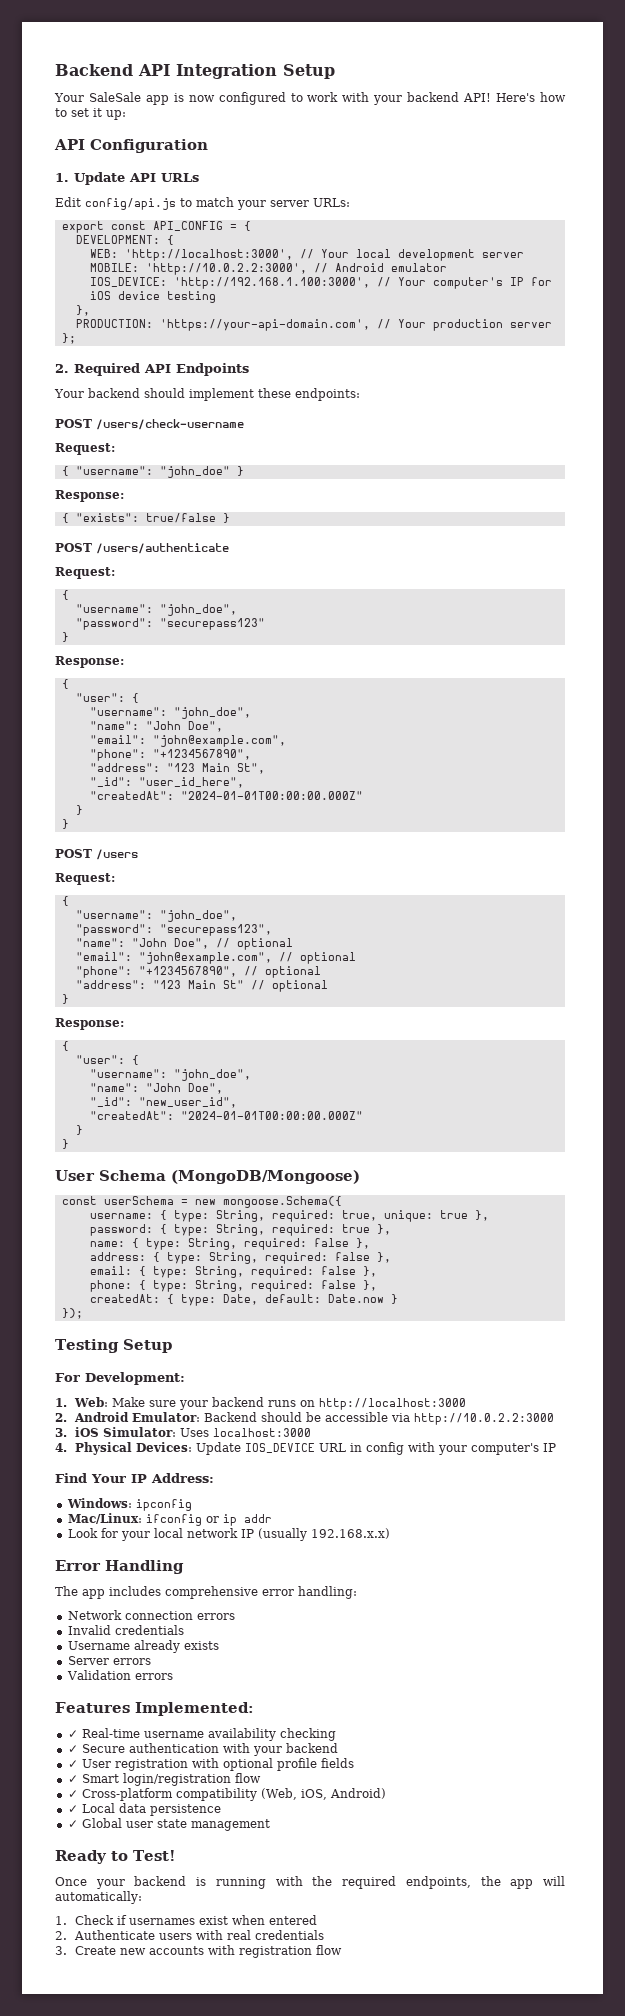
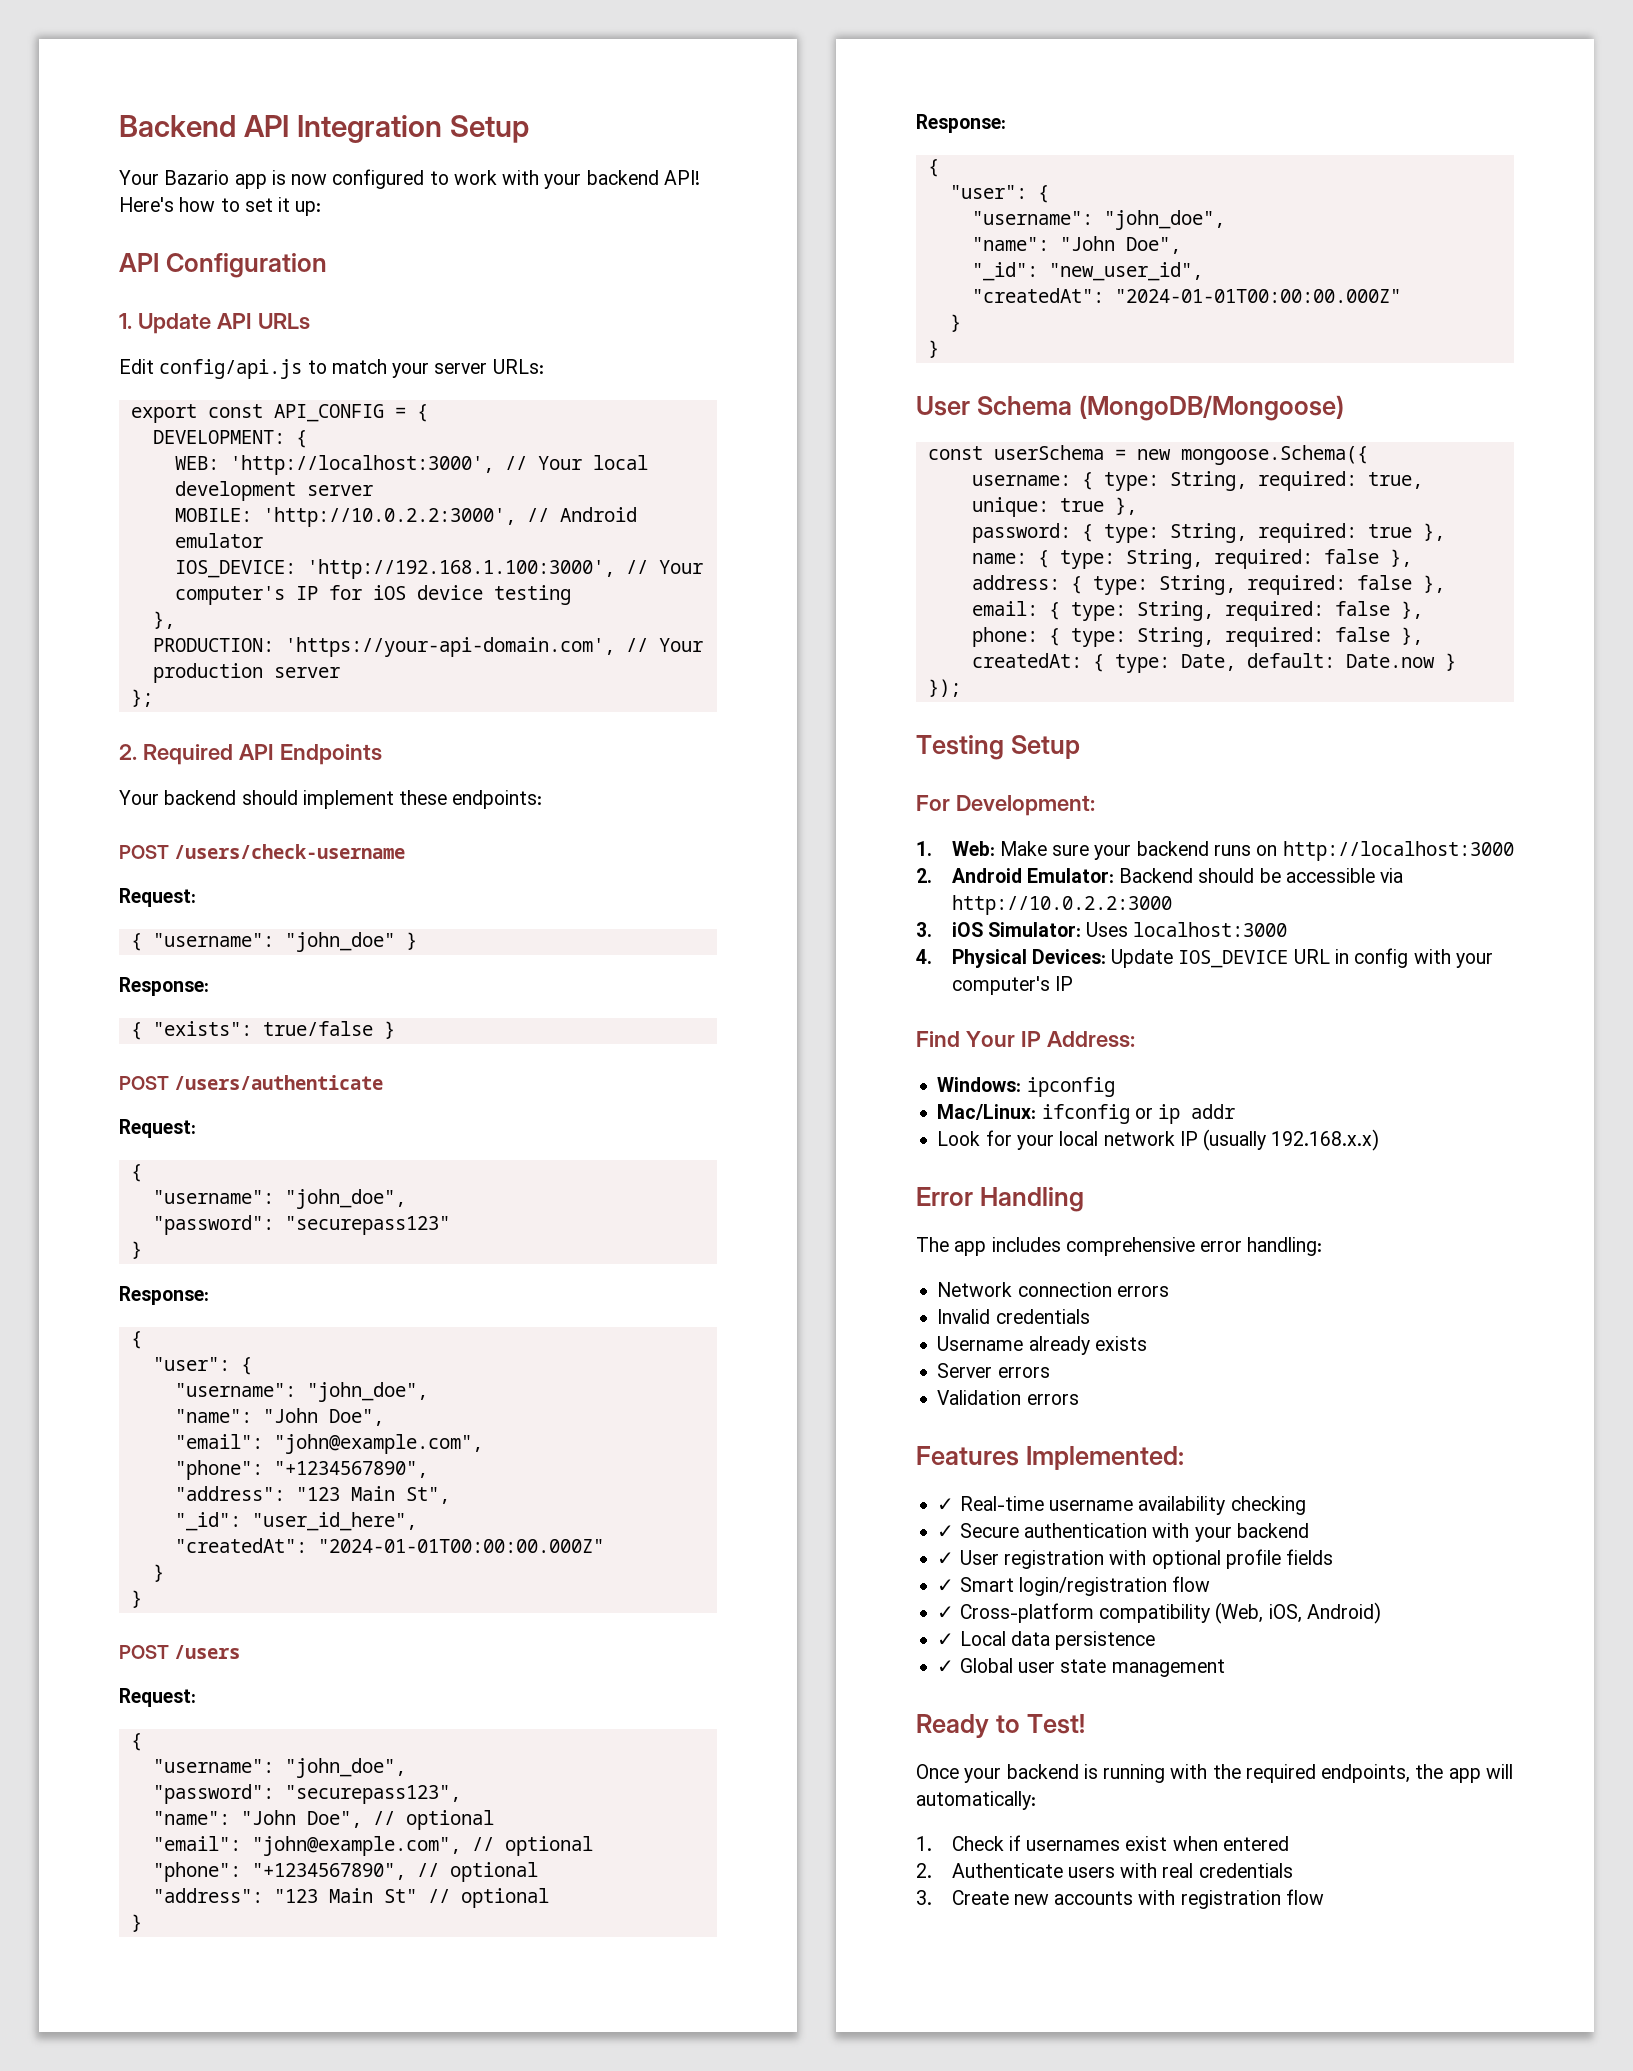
- Your SaleSale app is now configured to work with your backend API!
+ Your Bazario app is now configured to work with your backend API!

